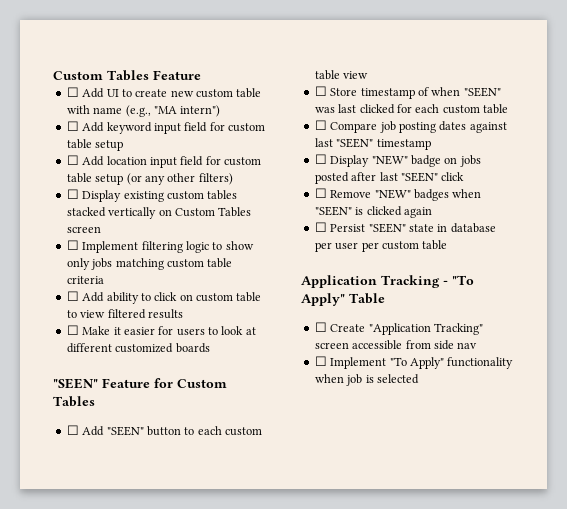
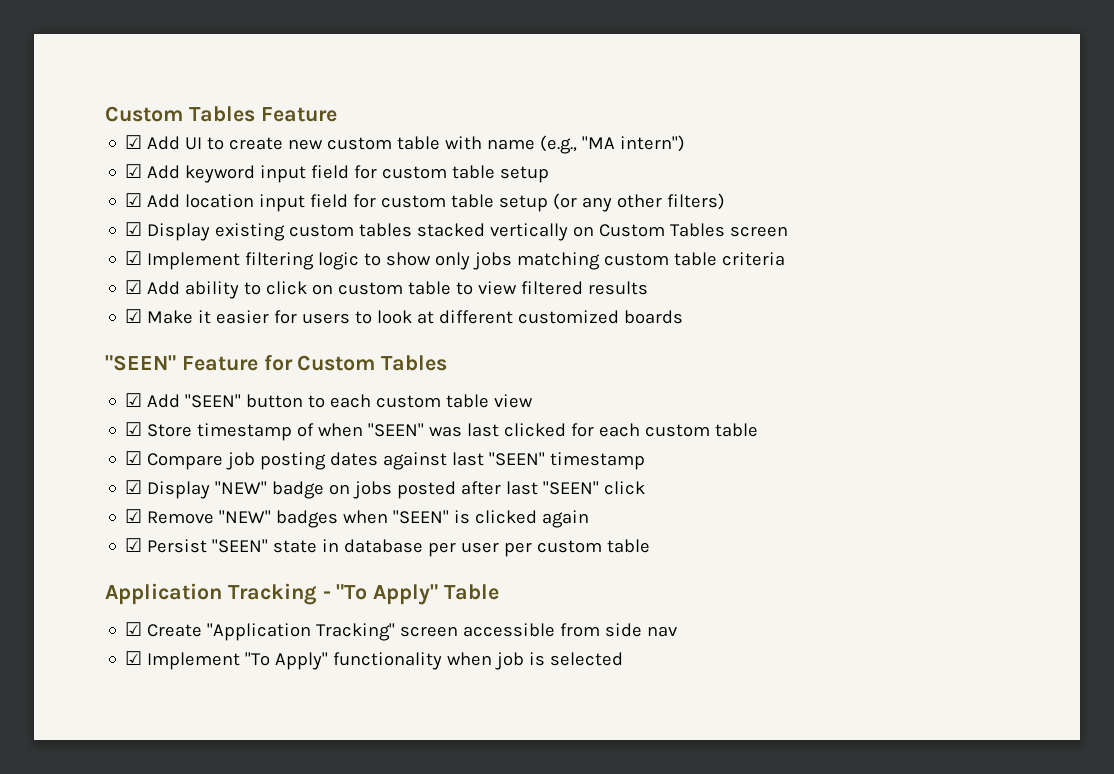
- ☐ Add UI to create new custom table with name (e.g., "MA intern")
+ ☑ Add UI to create new custom table with name (e.g., "MA intern")
- ☐ Add keyword input field for custom table setup
+ ☑ Add keyword input field for custom table setup
- ☐ Add location input field for custom table setup (or any other filters)
+ ☑ Add location input field for custom table setup (or any other filters)
- ☐ Display existing custom tables stacked vertically on Custom Tables screen
+ ☑ Display existing custom tables stacked vertically on Custom Tables screen
- ☐ Implement filtering logic to show only jobs matching custom table criteria
+ ☑ Implement filtering logic to show only jobs matching custom table criteria
- ☐ Add ability to click on custom table to view filtered results
+ ☑ Add ability to click on custom table to view filtered results
- ☐ Make it easier for users to look at different customized boards
+ ☑ Make it easier for users to look at different customized boards
- ☐ Add "SEEN" button to each custom table view
+ ☑ Add "SEEN" button to each custom table view
- ☐ Store timestamp of when "SEEN" was last clicked for each custom table
+ ☑ Store timestamp of when "SEEN" was last clicked for each custom table
- ☐ Compare job posting dates against last "SEEN" timestamp
+ ☑ Compare job posting dates against last "SEEN" timestamp
- ☐ Display "NEW" badge on jobs posted after last "SEEN" click
+ ☑ Display "NEW" badge on jobs posted after last "SEEN" click
- ☐ Remove "NEW" badges when "SEEN" is clicked again
+ ☑ Remove "NEW" badges when "SEEN" is clicked again
- ☐ Persist "SEEN" state in database per user per custom table
+ ☑ Persist "SEEN" state in database per user per custom table
- ☐ Create "Application Tracking" screen accessible from side nav
+ ☑ Create "Application Tracking" screen accessible from side nav
- ☐ Implement "To Apply" functionality when job is selected
+ ☑ Implement "To Apply" functionality when job is selected

